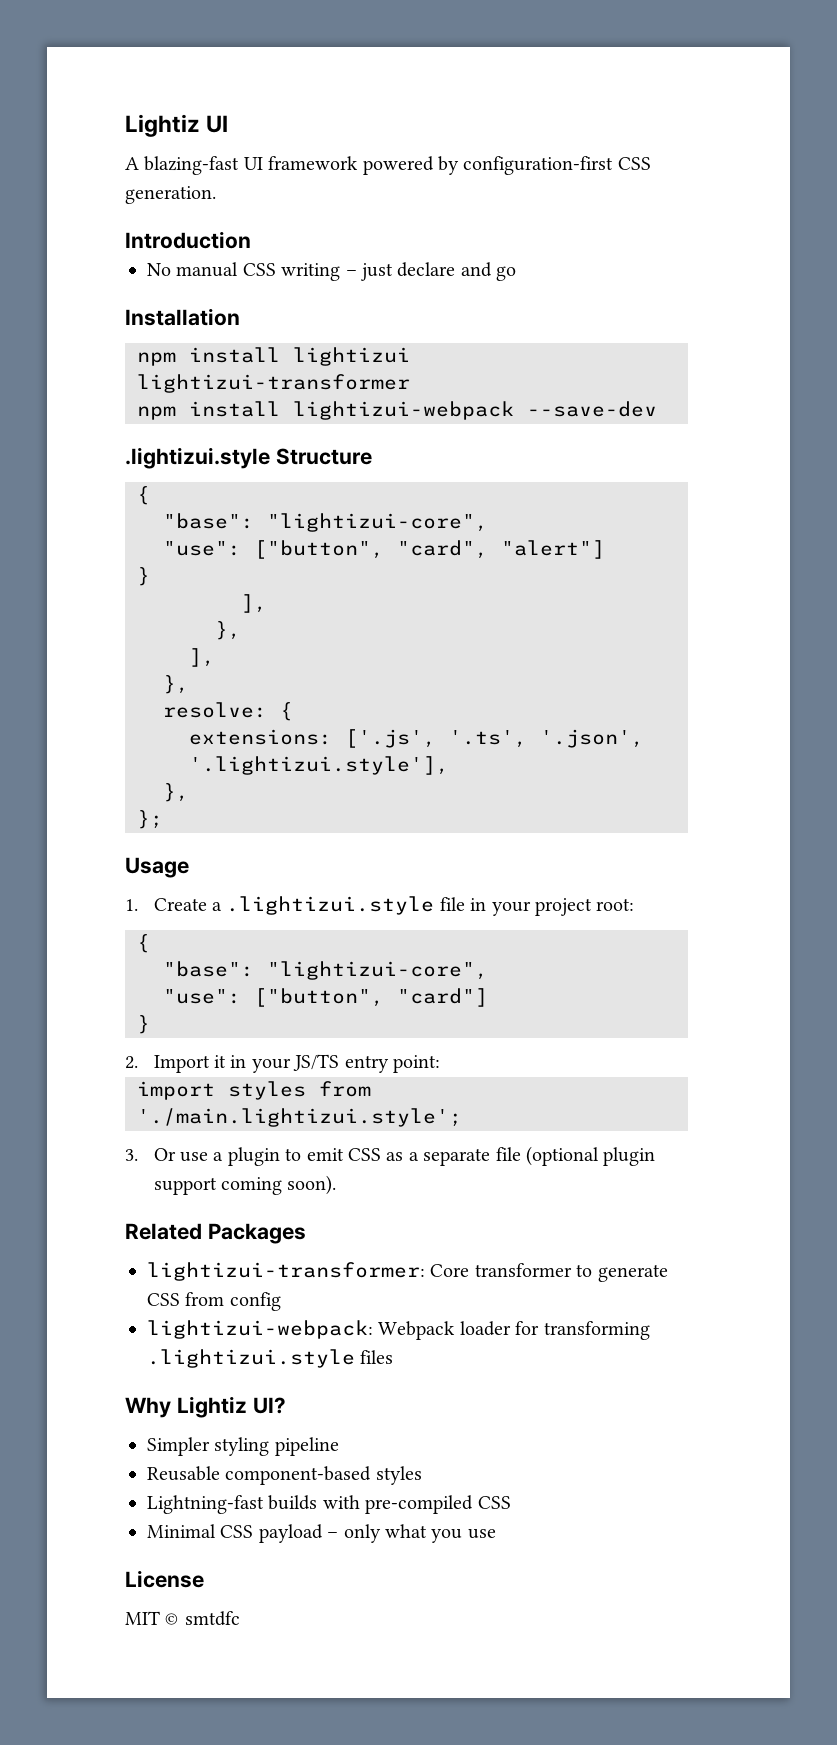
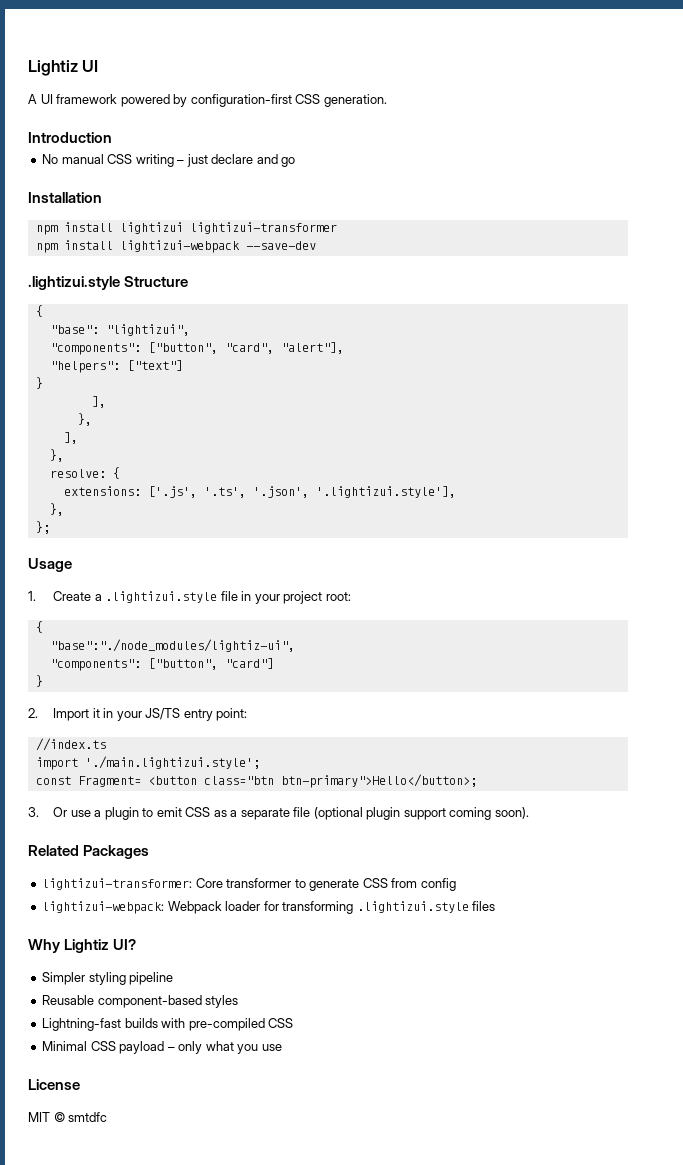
- A blazing-fast UI framework powered by configuration-first CSS generation.
+ A UI framework powered by configuration-first CSS generation.
  .lightizui.style Structure
  {
- "base": "lightizui-core",
- "use": ["button", "card", "alert"]
+ "base": "lightizui",
+ "components": ["button", "card", "alert"],
+ "helpers": ["text"]
  1. Create a .lightizui.style file in your project root:
  {
- "base": "lightizui-core",
- "use": ["button", "card"]
+ "base":"./node_modules/lightiz-ui",
+ "components": ["button", "card"]
+ //index.ts
- import styles from './main.lightizui.style';
+ import './main.lightizui.style';
+ const Fragment= <button class="btn btn-primary">Hello</button>;

